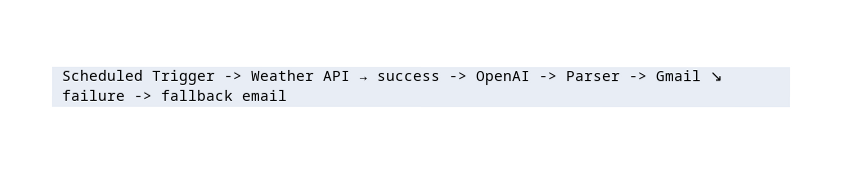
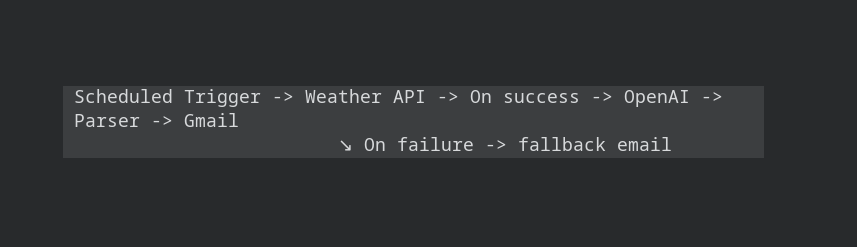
- Scheduled Trigger -> Weather API → success -> OpenAI -> Parser -> Gmail ↘ failure -> fallback email
+ Scheduled Trigger -> Weather API -> On success -> OpenAI -> Parser -> Gmail
+ ↘ On failure -> fallback email

